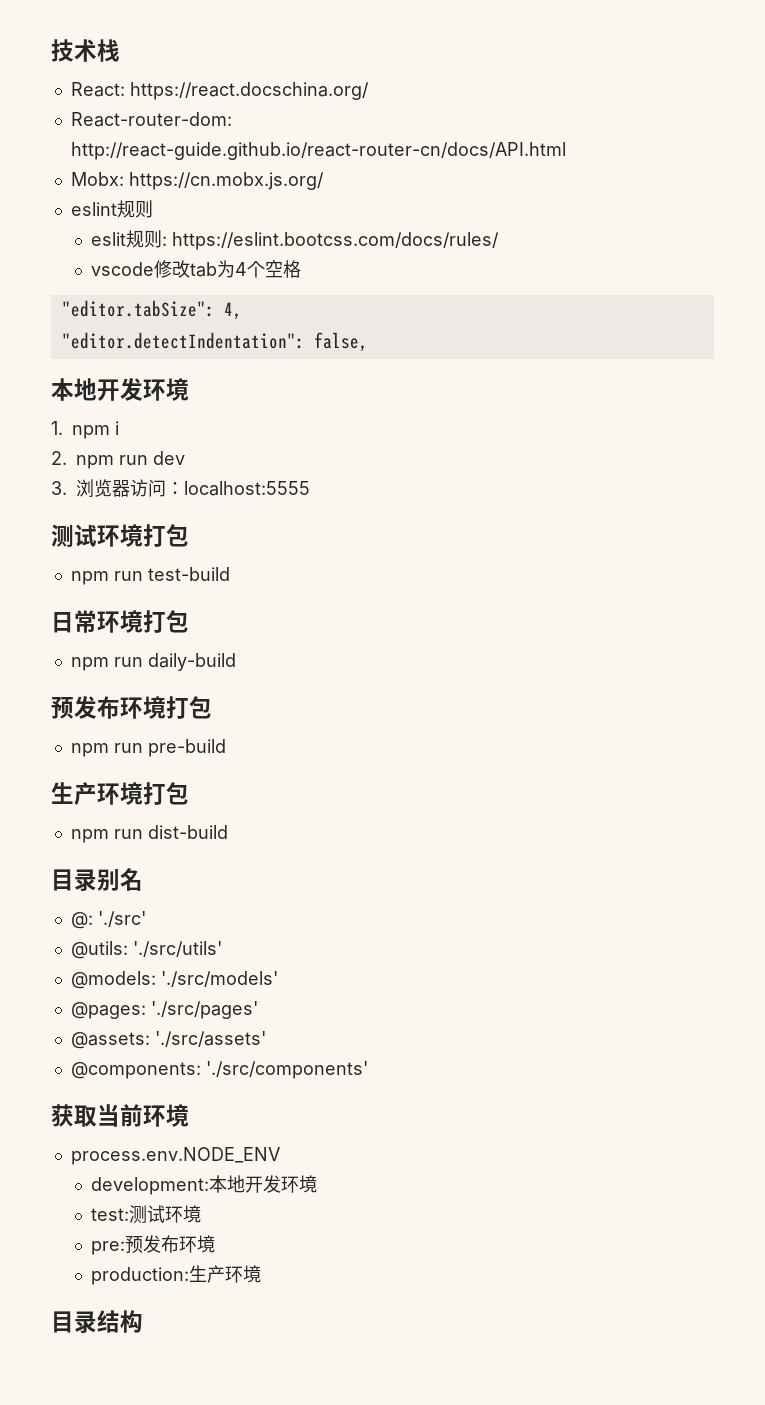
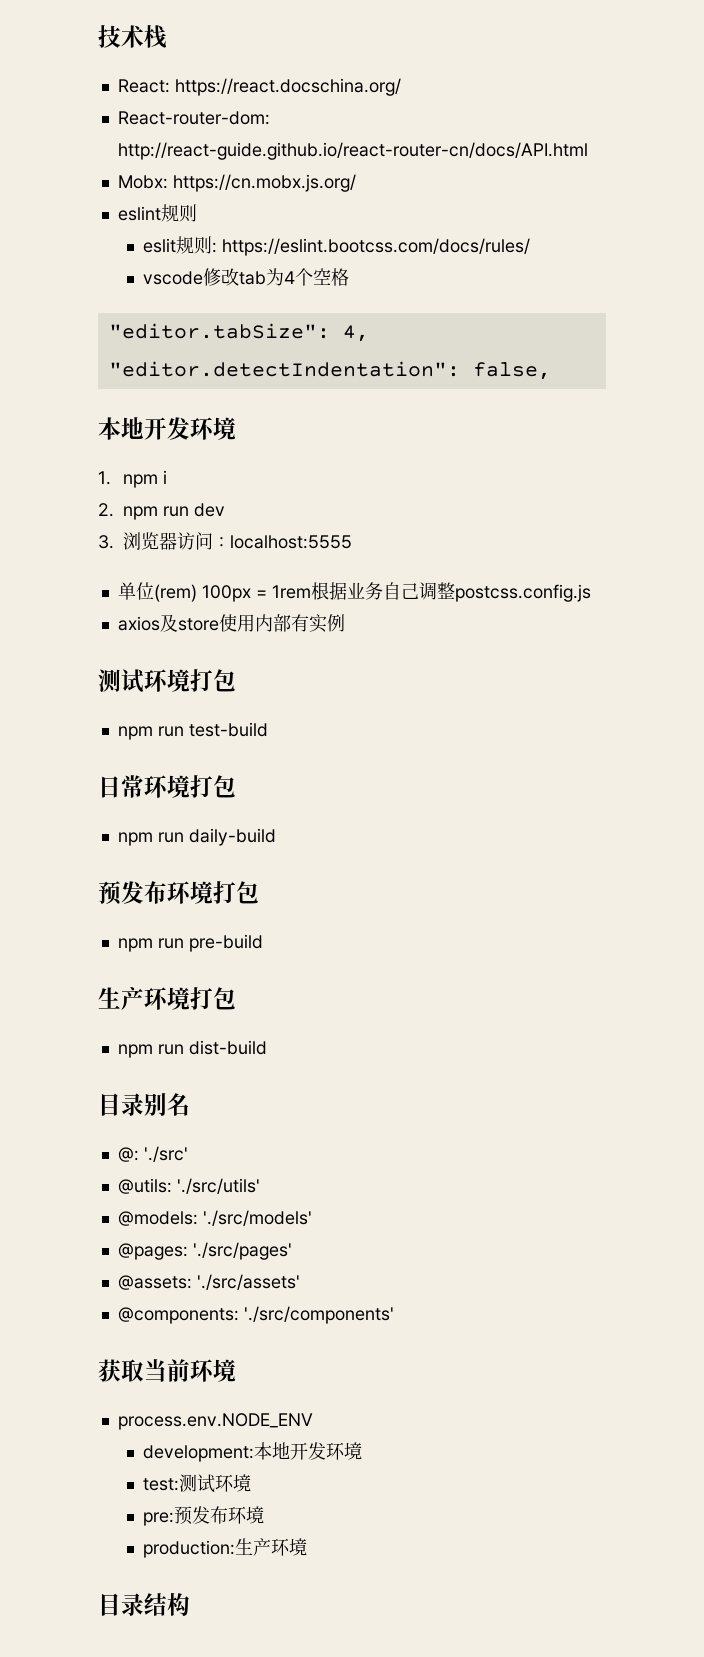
+ 单位(rem) 100px = 1rem根据业务自己调整postcss.config.js
+ axios及store使用内部有实例

